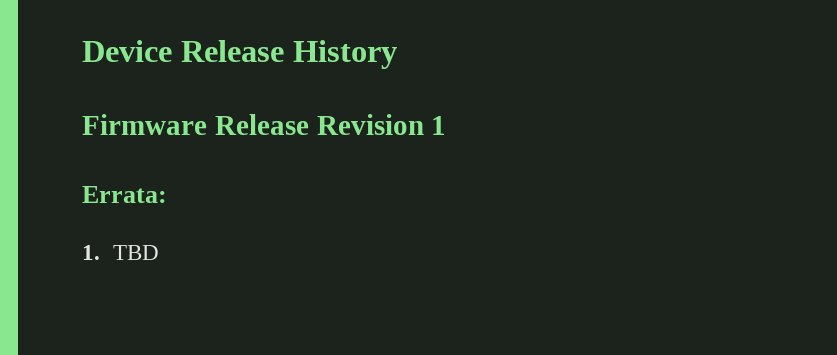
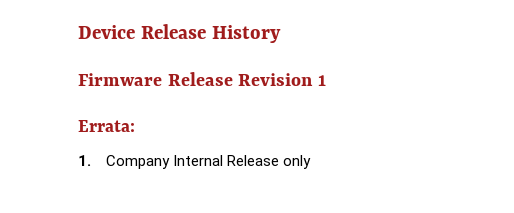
- 1. TBD
+ 1. Company Internal Release only

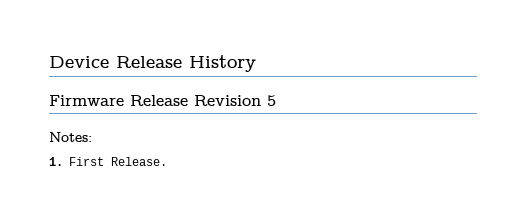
- Firmware Release Revision 1
- Errata:
+ Firmware Release Revision 5
+ Notes:
- 1. Company Internal Release only
+ 1. First Release.

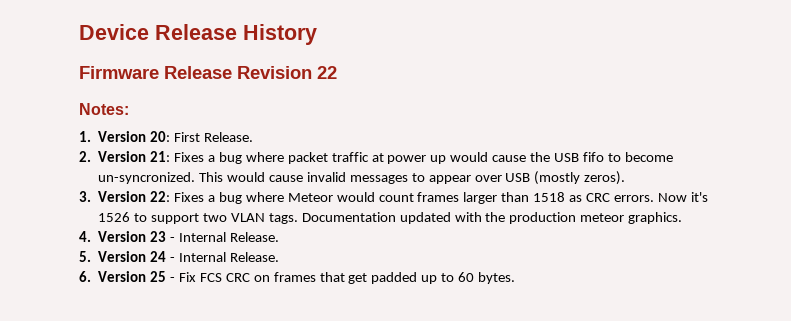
- Firmware Release Revision 5
+ Firmware Release Revision 22
- 1. First Release.
+ 1. Version 20: First Release.
+ 2. Version 21: Fixes a bug where packet traffic at power up would cause the USB fifo to become un-syncronized. This would cause invalid messages to appear over USB (mostly zeros).
+ 3. Version 22: Fixes a bug where Meteor would count frames larger than 1518 as CRC errors. Now it's 1526 to support two VLAN tags. Documentation updated with the production meteor graphics.
+ 4. Version 23 - Internal Release.
+ 5. Version 24 - Internal Release.
+ 6. Version 25 - Fix FCS CRC on frames that get padded up to 60 bytes.

